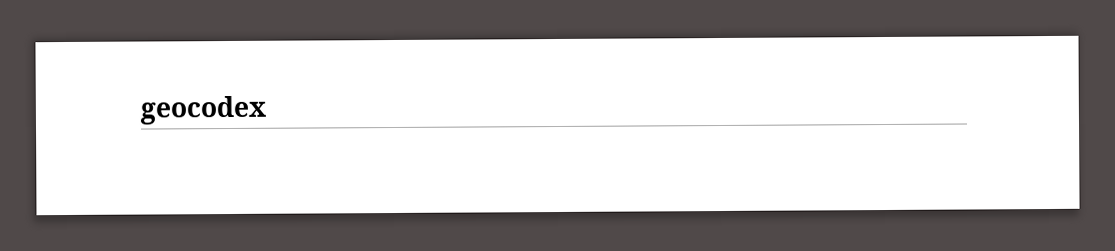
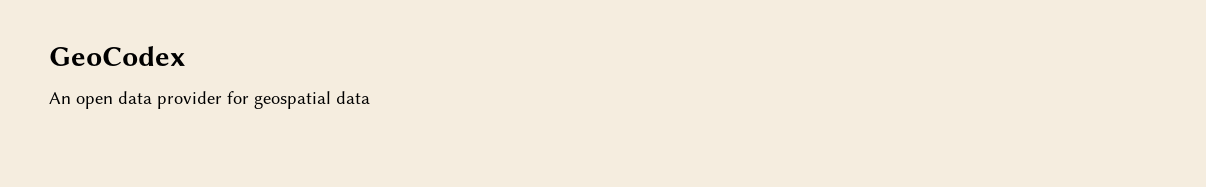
- geocodex
+ GeoCodex
+ An open data provider for geospatial data

